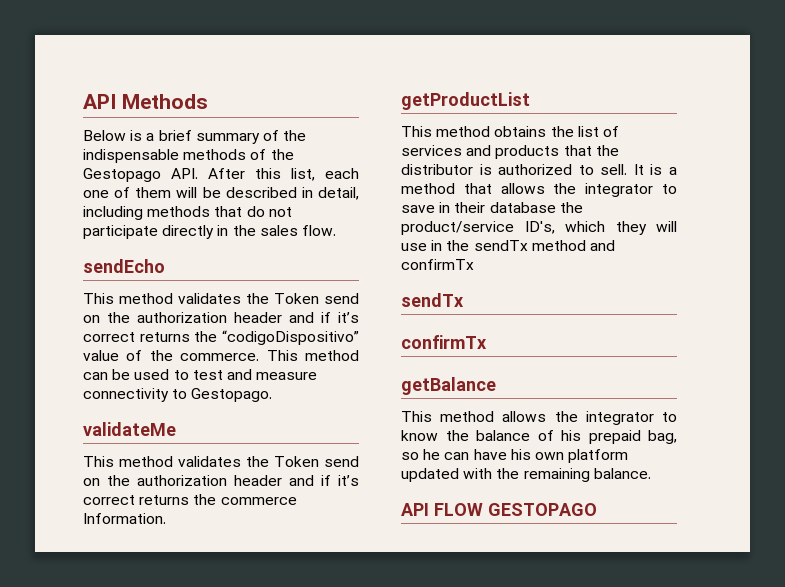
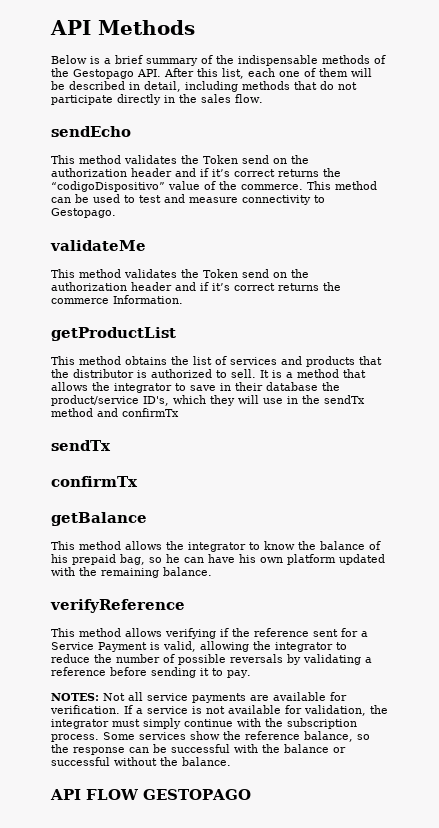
+ verifyReference
+ This method allows verifying if the reference sent for a Service Payment is valid, allowing the integrator to reduce the number of possible reversals by validating a reference before sending it to pay.
+ NOTES: Not all service payments are available for verification. If a service is not available for validation, the integrator must simply continue with the subscription process. Some services show the reference balance, so the response can be successful with the balance or successful without the balance.

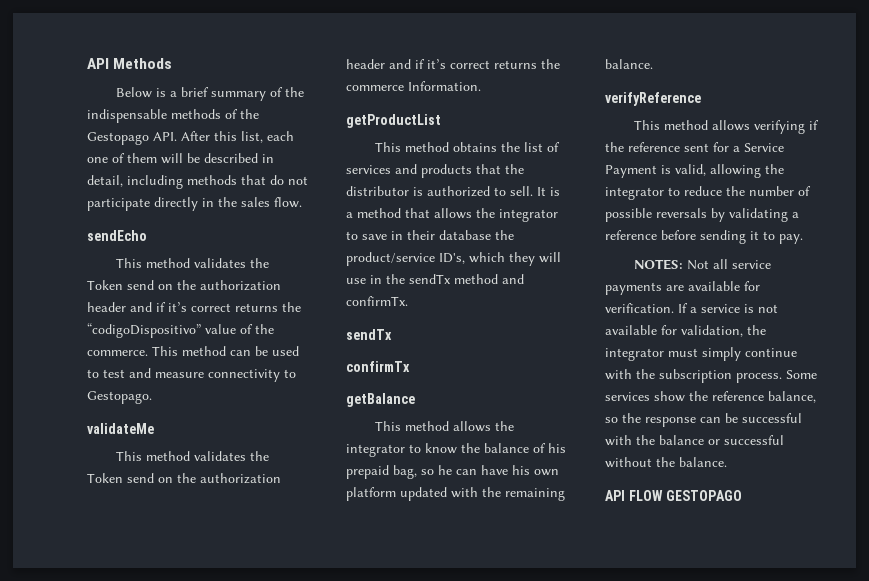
- It is a method that allows the integrator to save in their database the product/service ID's, which they will use in the sendTx method and confirmTx
+ It is a method that allows the integrator to save in their database the product/service ID's, which they will use in the sendTx method and confirmTx.

